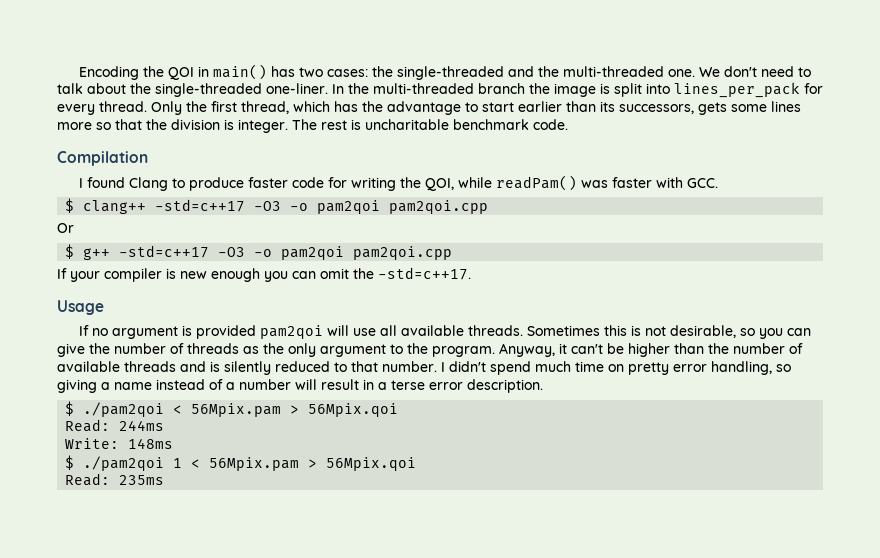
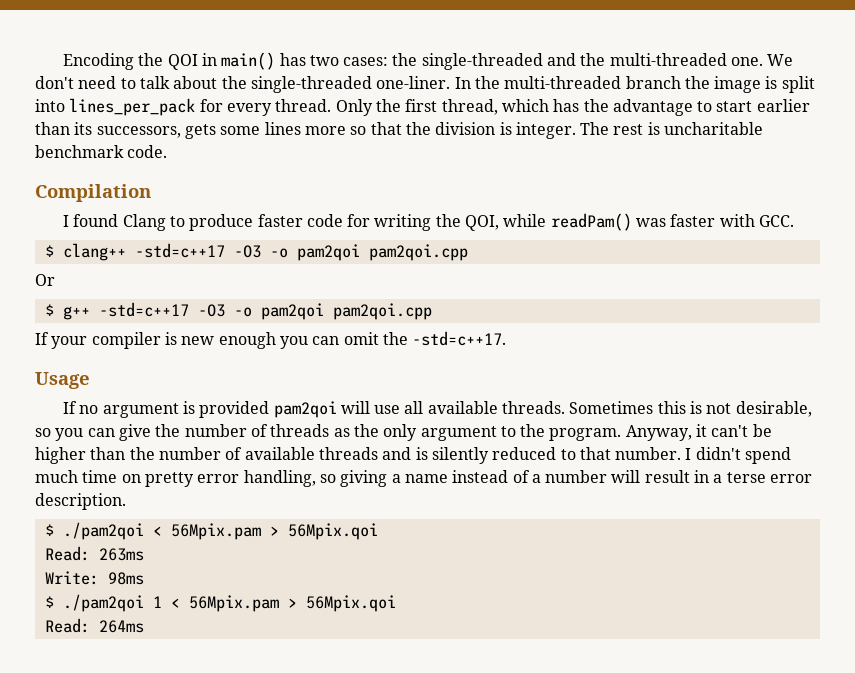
- Read: 244ms
+ Read: 263ms
- Write: 148ms
+ Write: 98ms
- Read: 235ms
+ Read: 264ms

